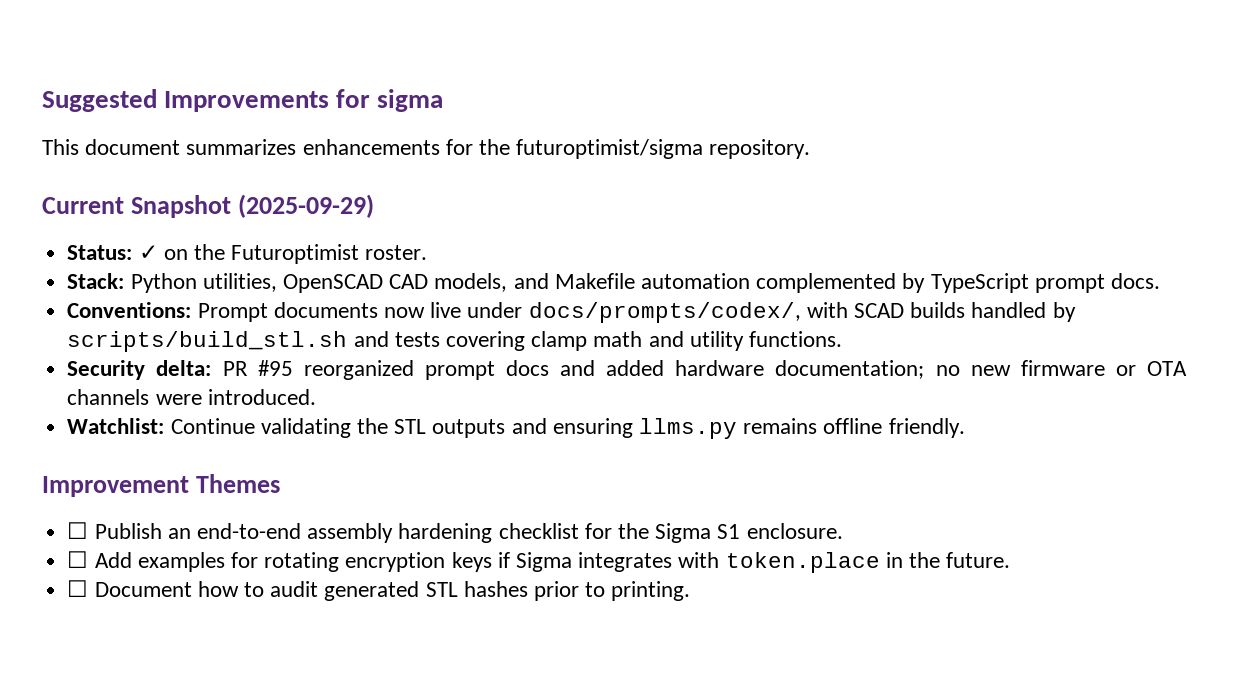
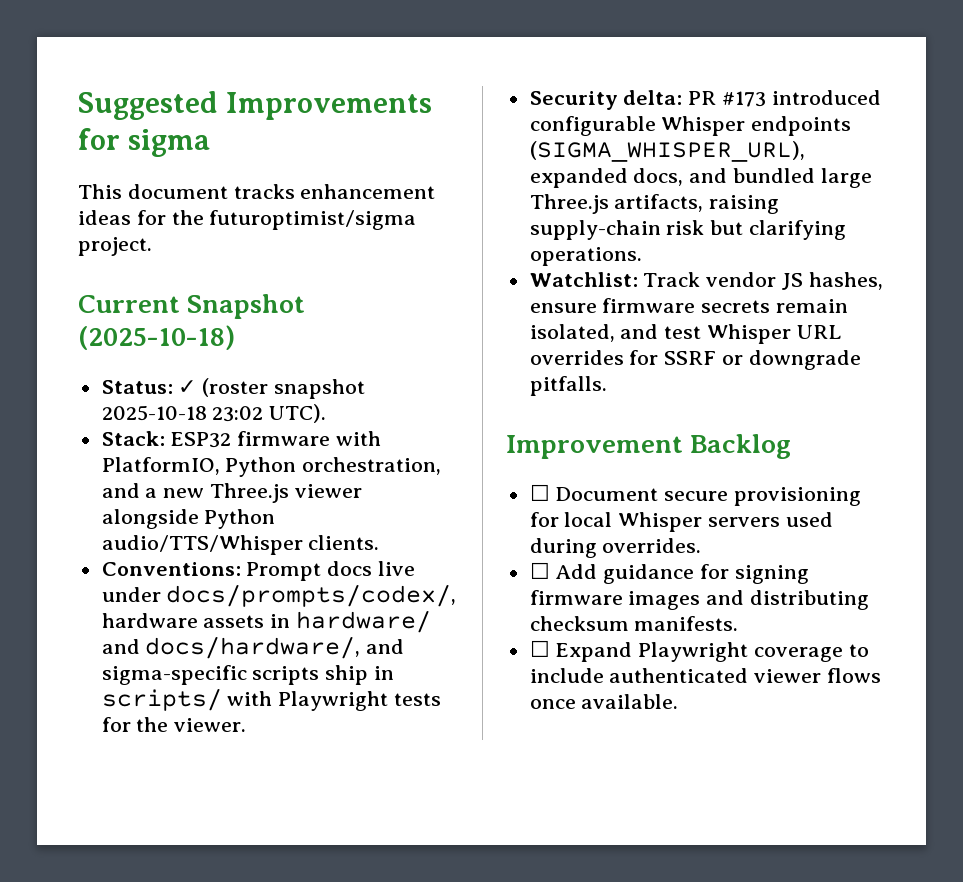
- This document summarizes enhancements for the futuroptimist/sigma repository.
+ This document tracks enhancement ideas for the futuroptimist/sigma project.
- Current Snapshot (2025-09-29)
+ Current Snapshot (2025-10-18)
- Status: ✓ on the Futuroptimist roster.
- Stack: Python utilities, OpenSCAD CAD models, and Makefile automation complemented by TypeScript prompt docs.
+ Status: ✓ (roster snapshot 2025-10-18 23:02 UTC).
+ Stack: ESP32 firmware with PlatformIO, Python orchestration, and a new Three.js viewer alongside Python audio/TTS/Whisper clients.
- Conventions: Prompt documents now live under docs/prompts/codex/, with SCAD builds handled by scripts/build_stl.sh and tests covering clamp math and utility functions.
- Security delta: PR #95 reorganized prompt docs and added hardware documentation; no new firmware or OTA channels were introduced.
- Watchlist: Continue validating the STL outputs and ensuring llms.py remains offline friendly.
+ Conventions: Prompt docs live under docs/prompts/codex/, hardware assets in hardware/ and docs/hardware/, and sigma-specific scripts ship in scripts/ with Playwright tests for the viewer.
+ Security delta: PR #173 introduced configurable Whisper endpoints (SIGMA_WHISPER_URL), expanded docs, and bundled large Three.js artifacts, raising supply-chain risk but clarifying operations.
+ Watchlist: Track vendor JS hashes, ensure firmware secrets remain isolated, and test Whisper URL overrides for SSRF or downgrade pitfalls.
- Improvement Themes
- ☐ Publish an end-to-end assembly hardening checklist for the Sigma S1 enclosure.
- ☐ Add examples for rotating encryption keys if Sigma integrates with token.place in the future.
- ☐ Document how to audit generated STL hashes prior to printing.
+ Improvement Backlog
+ ☐ Document secure provisioning for local Whisper servers used during overrides.
+ ☐ Add guidance for signing firmware images and distributing checksum manifests.
+ ☐ Expand Playwright coverage to include authenticated viewer flows once available.

